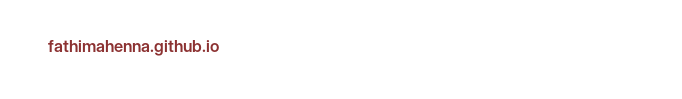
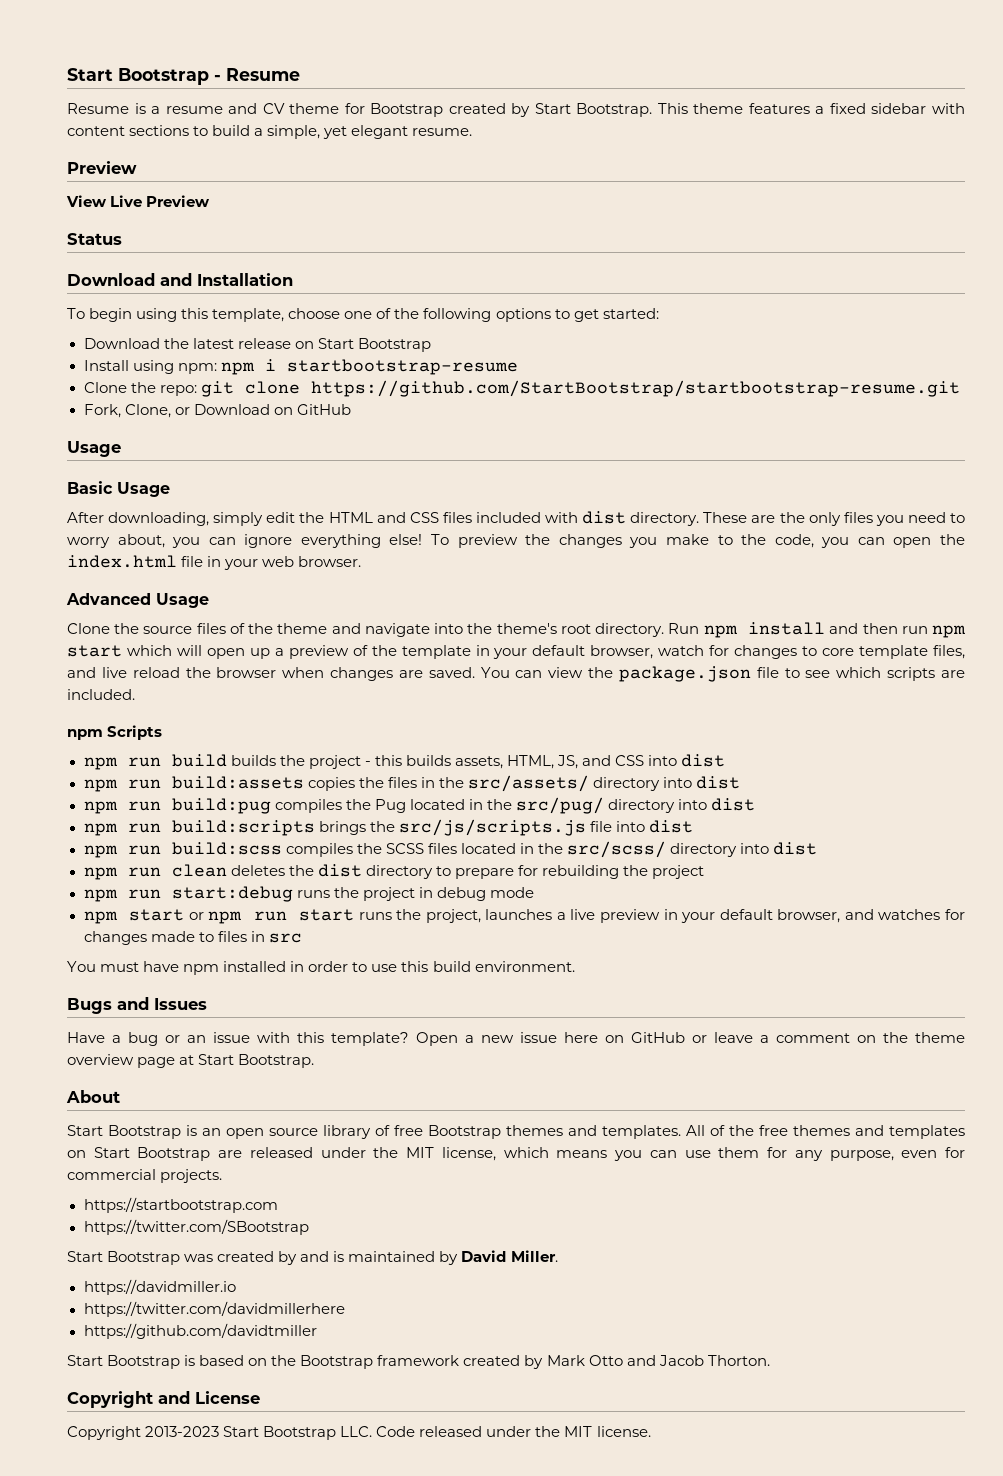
- fathimahenna.github.io
+ Start Bootstrap - Resume
+ Resume is a resume and CV theme for Bootstrap created by Start Bootstrap. This theme features a fixed sidebar with content sections to build a simple, yet elegant resume.
+ Preview
+ View Live Preview
+ Status
+ Download and Installation
+ To begin using this template, choose one of the following options to get started:
+ Download the latest release on Start Bootstrap
+ Install using npm: npm i startbootstrap-resume
+ Clone the repo: git clone https://github.com/StartBootstrap/startbootstrap-resume.git
+ Fork, Clone, or Download on GitHub
+ Usage
+ Basic Usage
+ After downloading, simply edit the HTML and CSS files included with dist directory. These are the only files you need to worry about, you can ignore everything else! To preview the changes you make to the code, you can open the index.html file in your web browser.
+ Advanced Usage
+ Clone the source files of the theme and navigate into the theme's root directory. Run npm install and then run npm start which will open up a preview of the template in your default browser, watch for changes to core template files, and live reload the browser when changes are saved. You can view the package.json file to see which scripts are included.
+ npm Scripts
+ npm run build builds the project - this builds assets, HTML, JS, and CSS into dist
+ npm run build:assets copies the files in the src/assets/ directory into dist
+ npm run build:pug compiles the Pug located in the src/pug/ directory into dist
+ npm run build:scripts brings the src/js/scripts.js file into dist
+ npm run build:scss compiles the SCSS files located in the src/scss/ directory into dist
+ npm run clean deletes the dist directory to prepare for rebuilding the project
+ npm run start:debug runs the project in debug mode
+ npm start or npm run start runs the project, launches a live preview in your default browser, and watches for changes made to files in src
+ You must have npm installed in order to use this build environment.
+ Bugs and Issues
+ Have a bug or an issue with this template? Open a new issue here on GitHub or leave a comment on the theme overview page at Start Bootstrap.
+ About
+ Start Bootstrap is an open source library of free Bootstrap themes and templates. All of the free themes and templates on Start Bootstrap are released under the MIT license, which means you can use them for any purpose, even for commercial projects.
+ https://startbootstrap.com
+ https://twitter.com/SBootstrap
+ Start Bootstrap was created by and is maintained by David Miller.
+ https://davidmiller.io
+ https://twitter.com/davidmillerhere
+ https://github.com/davidtmiller
+ Start Bootstrap is based on the Bootstrap framework created by Mark Otto and Jacob Thorton.
+ Copyright and License
+ Copyright 2013-2023 Start Bootstrap LLC. Code released under the MIT license.

